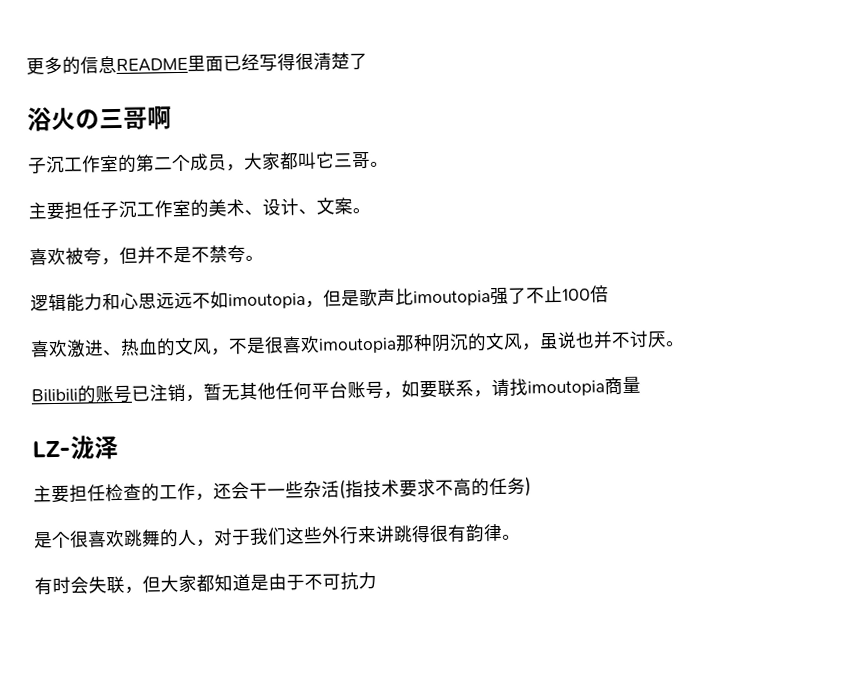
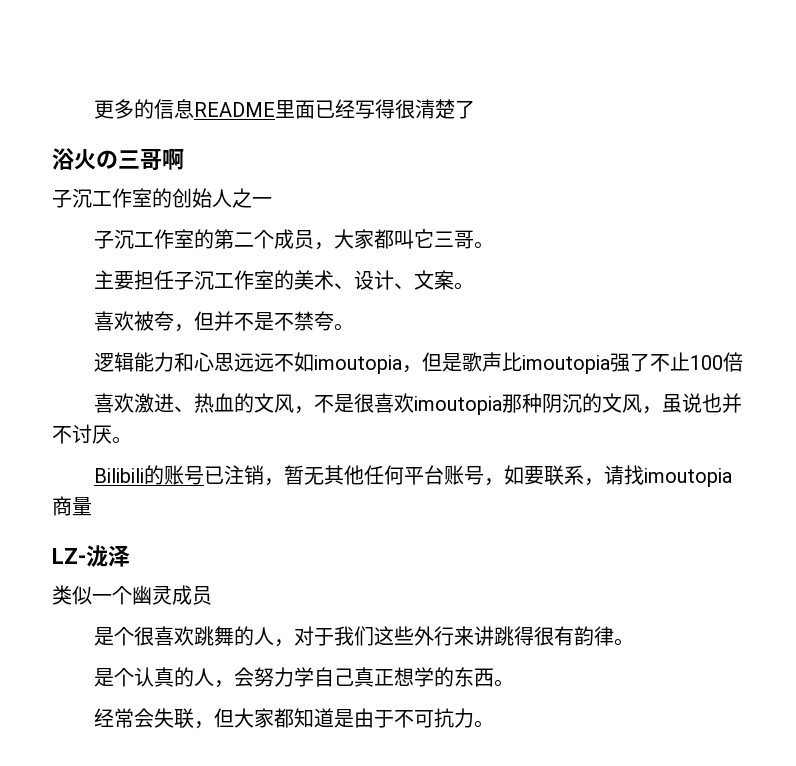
+ 子沉工作室的创始人之一
- 主要担任检查的工作，还会干一些杂活(指技术要求不高的任务)
+ 类似一个幽灵成员
- 有时会失联，但大家都知道是由于不可抗力
+ 是个认真的人，会努力学自己真正想学的东西。
+ 经常会失联，但大家都知道是由于不可抗力。

